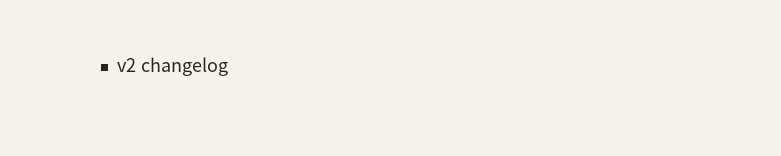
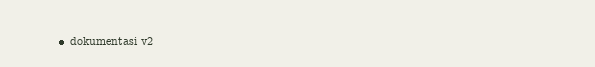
- v2 changelog
+ dokumentasi v2

